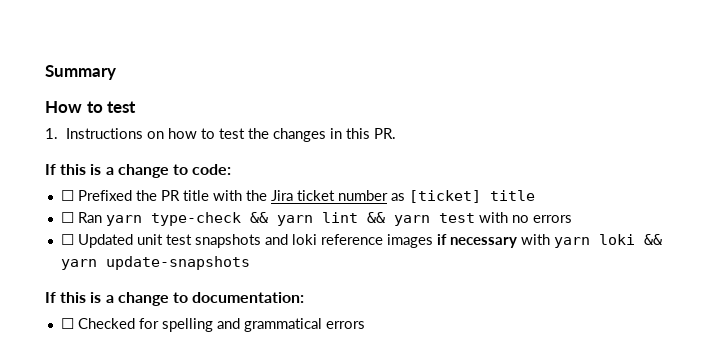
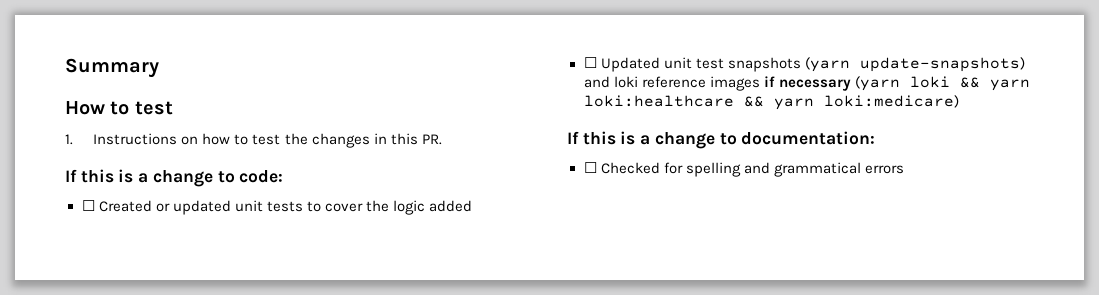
- ☐ Prefixed the PR title with the Jira ticket number as [ticket] title
- ☐ Ran yarn type-check && yarn lint && yarn test with no errors
+ ☐ Created or updated unit tests to cover the logic added
- ☐ Updated unit test snapshots and loki reference images if necessary with yarn loki && yarn update-snapshots
+ ☐ Updated unit test snapshots (yarn update-snapshots) and loki reference images if necessary (yarn loki && yarn loki:healthcare && yarn loki:medicare)

